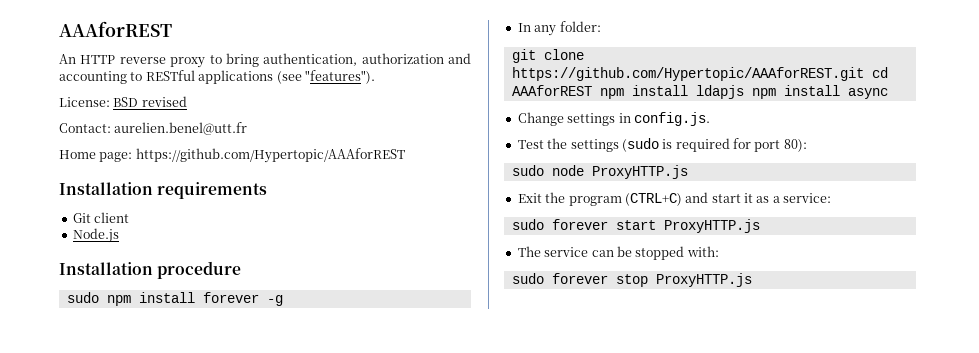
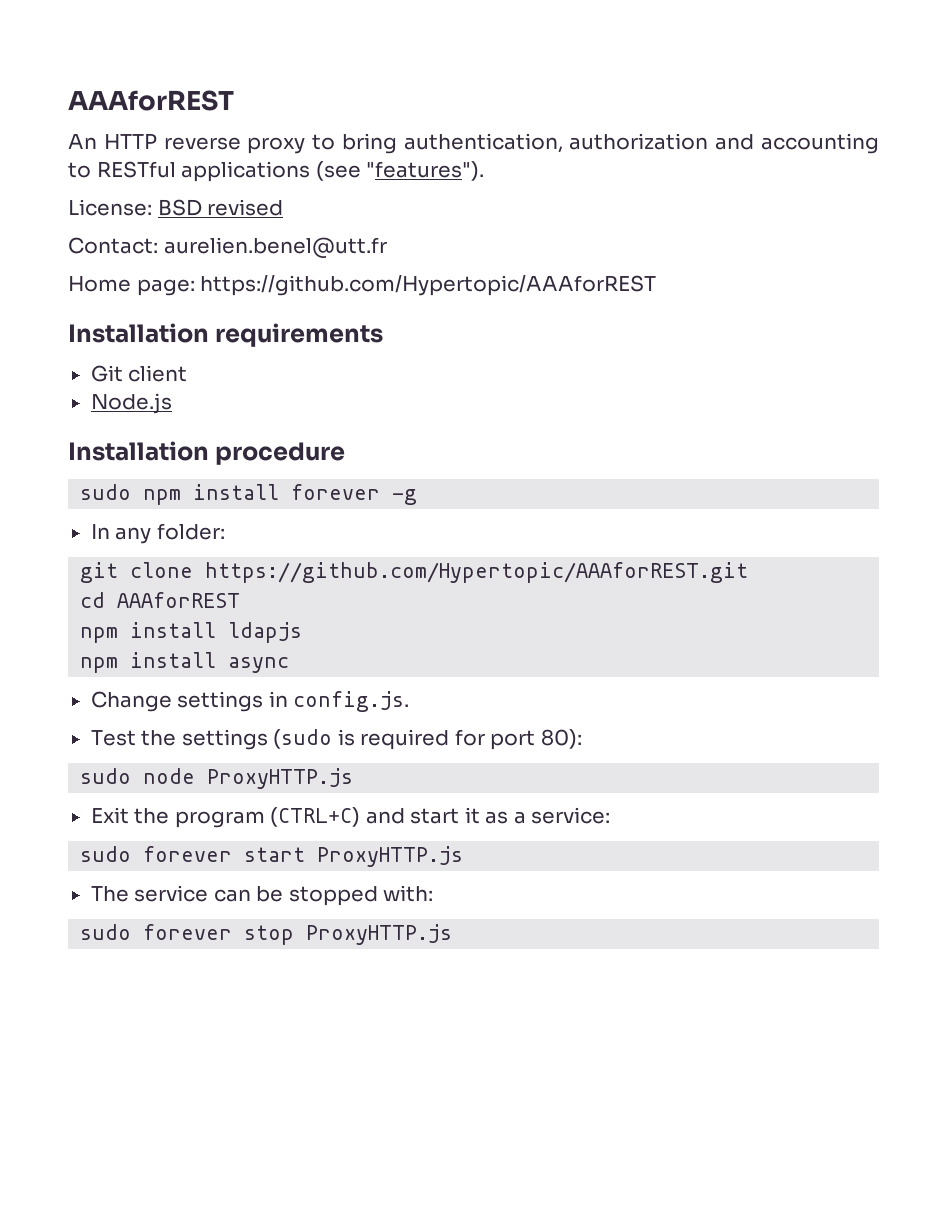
- git clone https://github.com/Hypertopic/AAAforREST.git cd AAAforREST npm install ldapjs npm install async
+ git clone https://github.com/Hypertopic/AAAforREST.git
+ cd AAAforREST
+ npm install ldapjs
+ npm install async

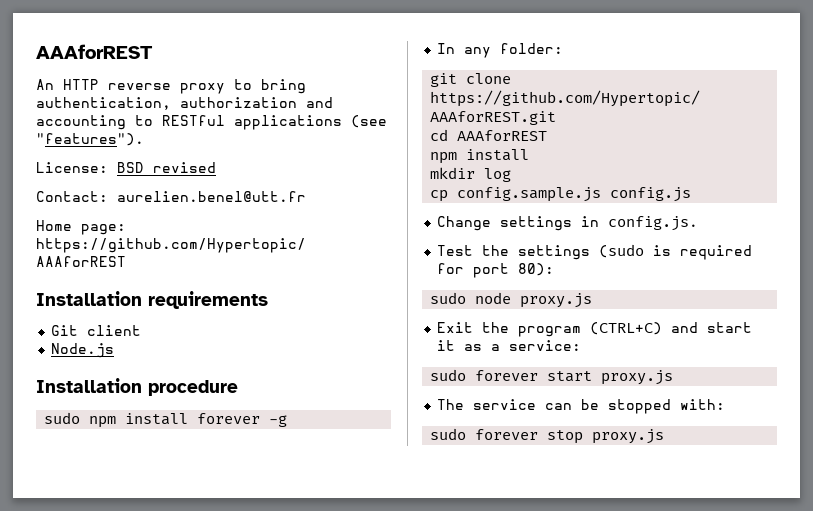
  cd AAAforREST
- npm install ldapjs
- npm install async
+ npm install
+ mkdir log
+ cp config.sample.js config.js
- sudo node ProxyHTTP.js
+ sudo node proxy.js
- sudo forever start ProxyHTTP.js
+ sudo forever start proxy.js
- sudo forever stop ProxyHTTP.js
+ sudo forever stop proxy.js

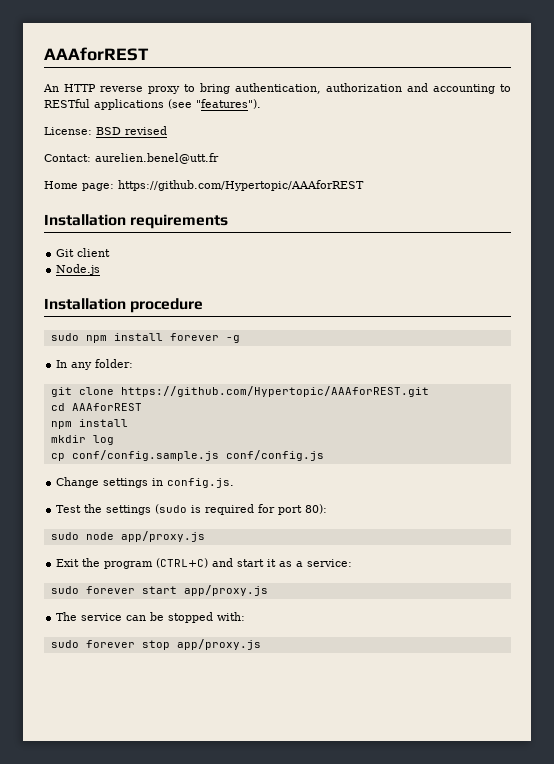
- cp config.sample.js config.js
+ cp conf/config.sample.js conf/config.js
- sudo node proxy.js
+ sudo node app/proxy.js
- sudo forever start proxy.js
+ sudo forever start app/proxy.js
- sudo forever stop proxy.js
+ sudo forever stop app/proxy.js

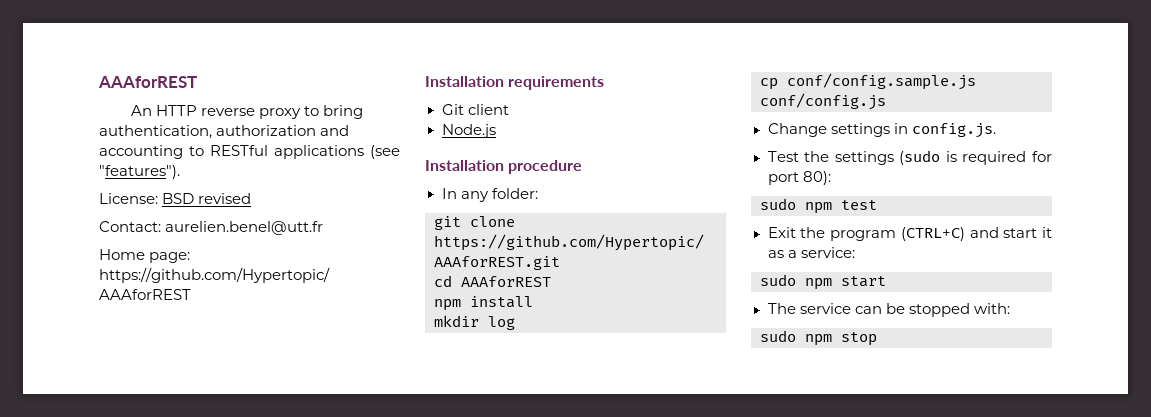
- sudo npm install forever -g
- sudo node app/proxy.js
+ sudo npm test
- sudo forever start app/proxy.js
+ sudo npm start
- sudo forever stop app/proxy.js
+ sudo npm stop

